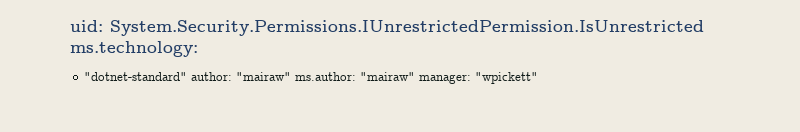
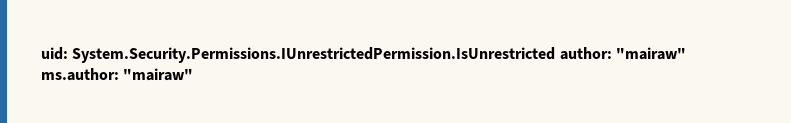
- uid: System.Security.Permissions.IUnrestrictedPermission.IsUnrestricted ms.technology:
- "dotnet-standard" author: "mairaw" ms.author: "mairaw" manager: "wpickett"
+ uid: System.Security.Permissions.IUnrestrictedPermission.IsUnrestricted author: "mairaw" ms.author: "mairaw"

